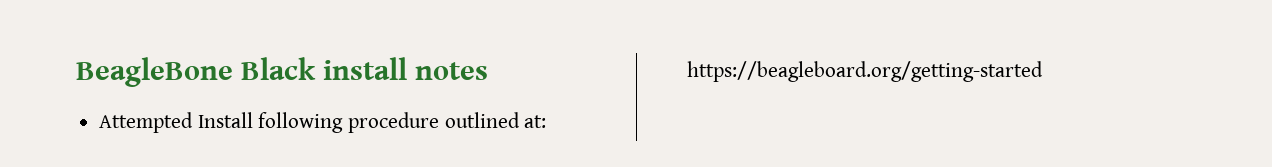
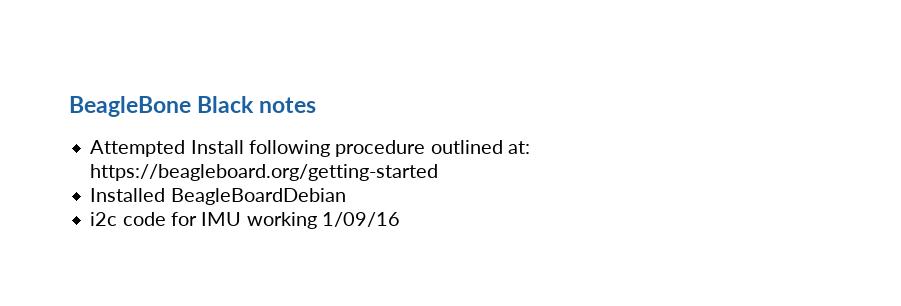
- BeagleBone Black install notes
+ BeagleBone Black notes
+ Installed BeagleBoardDebian
+ i2c code for IMU working 1/09/16

